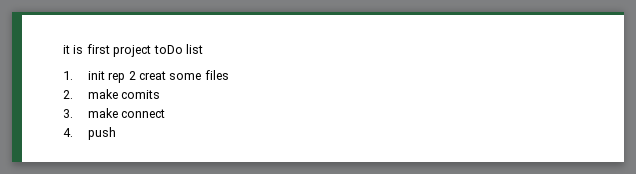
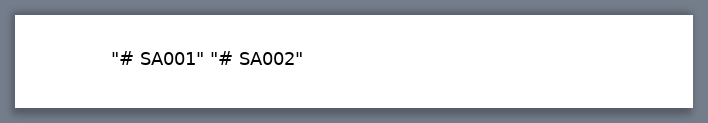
- it is first project toDo list
- 1. init rep 2 creat some files
- 2. make comits
- 3. make connect
- 4. push
+ "# SA001" "# SA002"

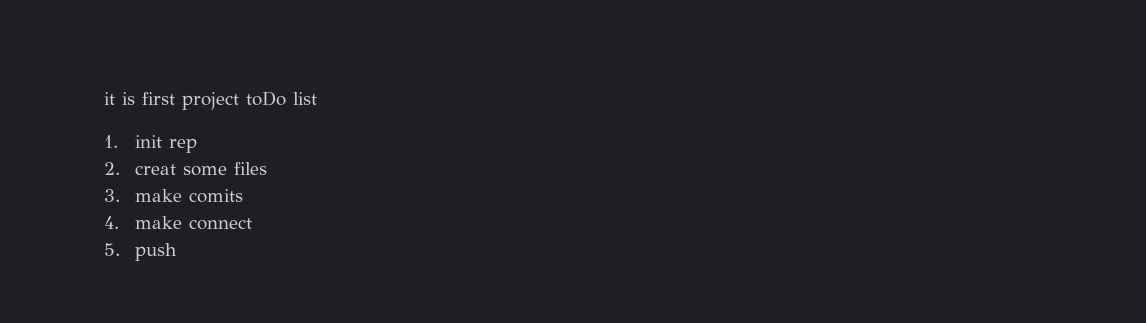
- "# SA001" "# SA002"
+ it is first project toDo list
+ 1. init rep
+ 2. creat some files
+ 3. make comits
+ 4. make connect
+ 5. push

